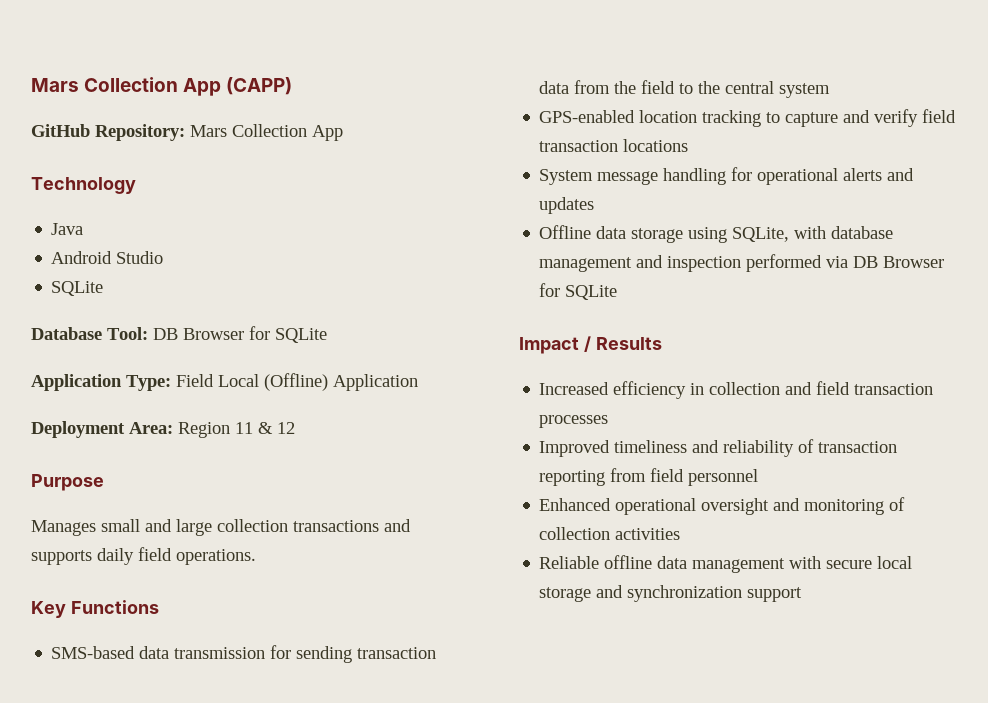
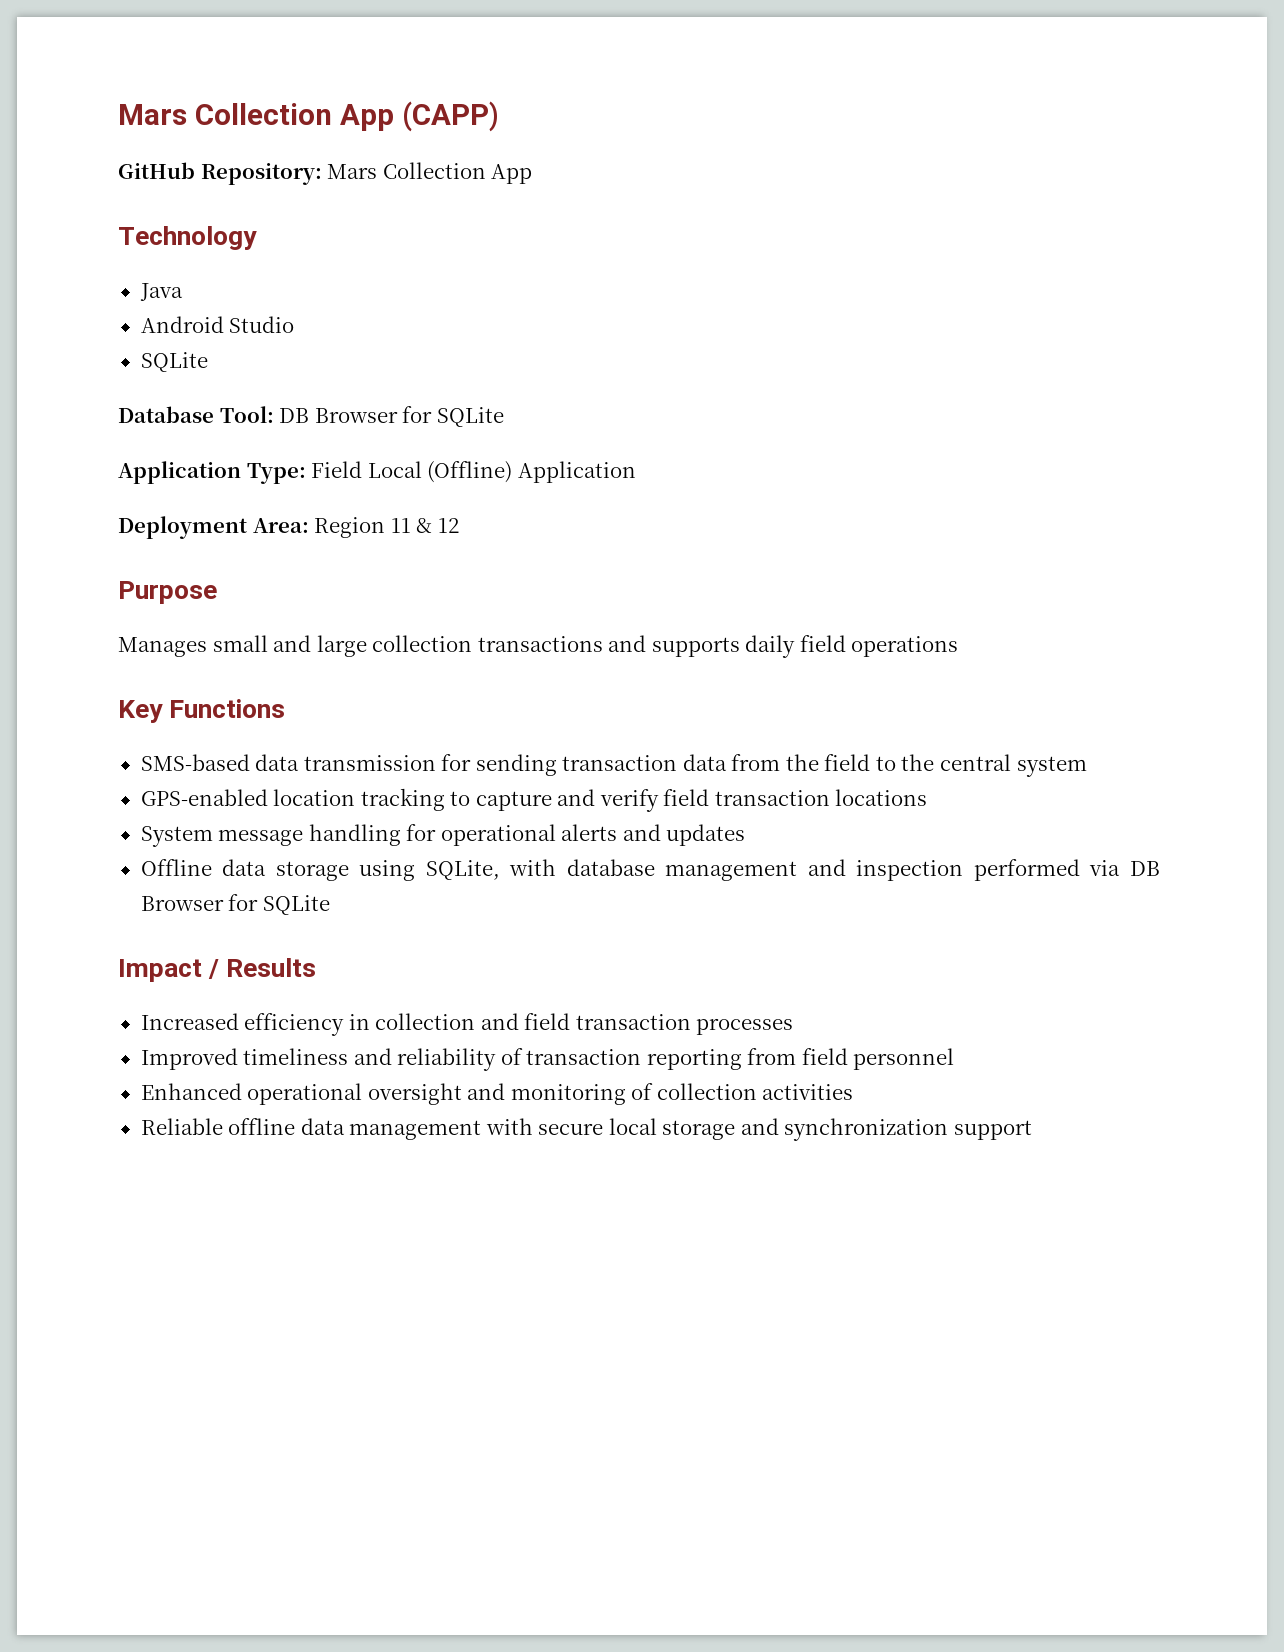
- Manages small and large collection transactions and supports daily field operations.
+ Manages small and large collection transactions and supports daily field operations

